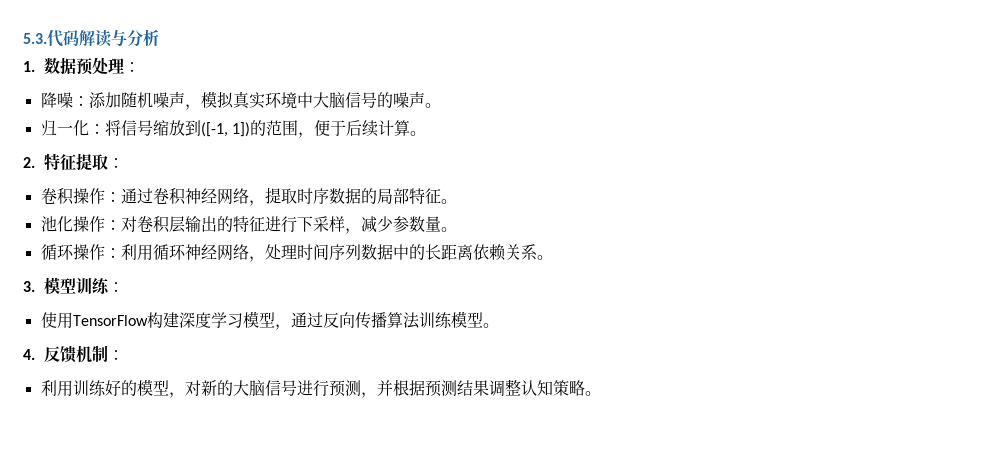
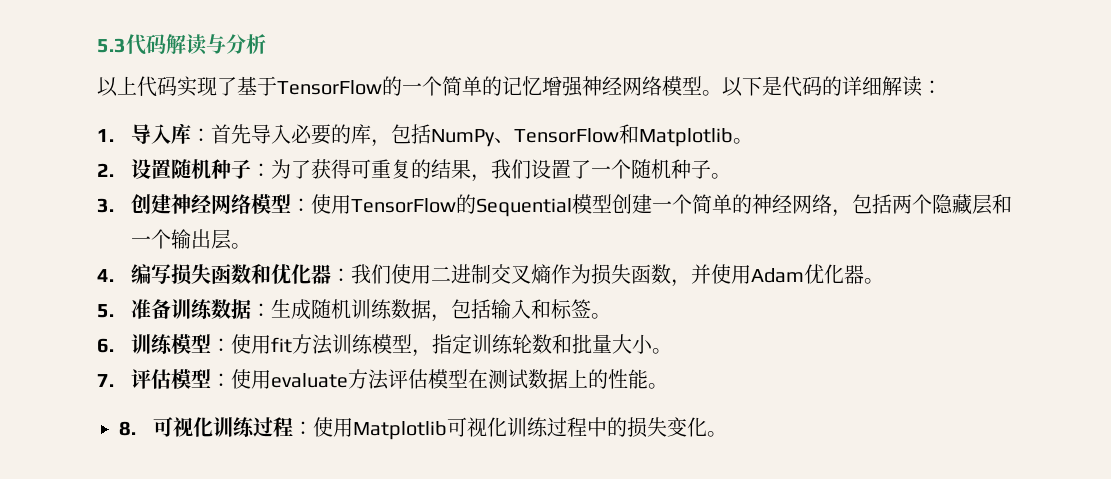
- 5.3.代码解读与分析
+ 5.3代码解读与分析
- 1.数据预处理：
- 降噪：添加随机噪声，模拟真实环境中大脑信号的噪声。
- 归一化：将信号缩放到([-1, 1])的范围，便于后续计算。
- 2.特征提取：
- 卷积操作：通过卷积神经网络，提取时序数据的局部特征。
- 池化操作：对卷积层输出的特征进行下采样，减少参数量。
- 循环操作：利用循环神经网络，处理时间序列数据中的长距离依赖关系。
- 3.模型训练：
- 使用TensorFlow构建深度学习模型，通过反向传播算法训练模型。
- 4.反馈机制：
- 利用训练好的模型，对新的大脑信号进行预测，并根据预测结果调整认知策略。
+ 以上代码实现了基于TensorFlow的一个简单的记忆增强神经网络模型。以下是代码的详细解读：
+ 1.导入库：首先导入必要的库，包括NumPy、TensorFlow和Matplotlib。
+ 2.设置随机种子：为了获得可重复的结果，我们设置了一个随机种子。
+ 3.创建神经网络模型：使用TensorFlow的Sequential模型创建一个简单的神经网络，包括两个隐藏层和一个输出层。
+ 4.编写损失函数和优化器：我们使用二进制交叉熵作为损失函数，并使用Adam优化器。
+ 5.准备训练数据：生成随机训练数据，包括输入和标签。
+ 6.训练模型：使用fit方法训练模型，指定训练轮数和批量大小。
+ 7.评估模型：使用evaluate方法评估模型在测试数据上的性能。
+ 8.可视化训练过程：使用Matplotlib可视化训练过程中的损失变化。

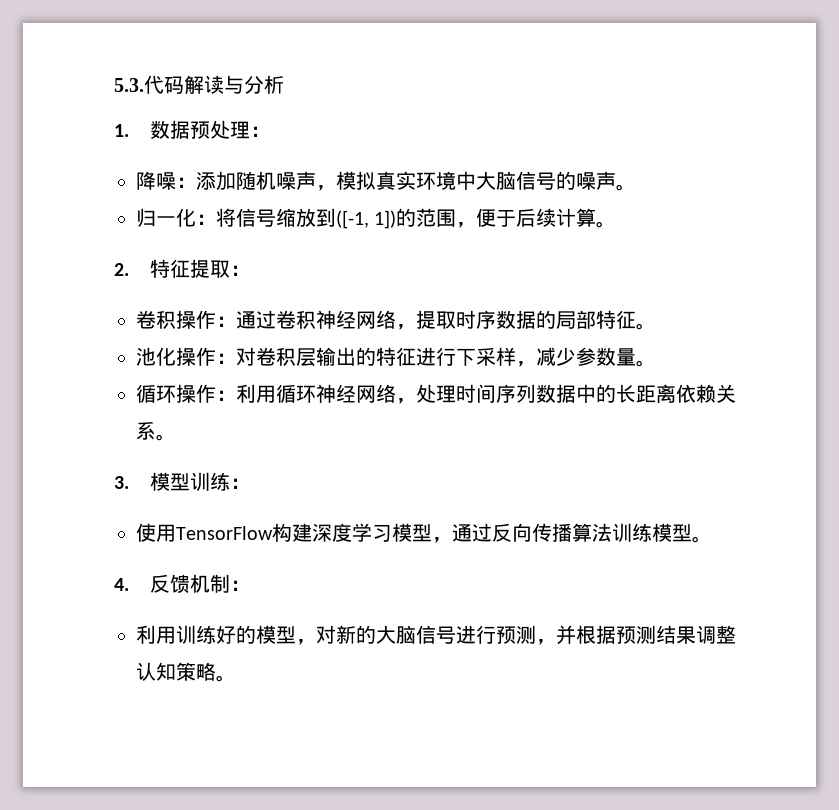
- 5.3代码解读与分析
+ 5.3.代码解读与分析
- 以上代码实现了基于TensorFlow的一个简单的记忆增强神经网络模型。以下是代码的详细解读：
- 1.导入库：首先导入必要的库，包括NumPy、TensorFlow和Matplotlib。
- 2.设置随机种子：为了获得可重复的结果，我们设置了一个随机种子。
- 3.创建神经网络模型：使用TensorFlow的Sequential模型创建一个简单的神经网络，包括两个隐藏层和一个输出层。
- 4.编写损失函数和优化器：我们使用二进制交叉熵作为损失函数，并使用Adam优化器。
- 5.准备训练数据：生成随机训练数据，包括输入和标签。
- 6.训练模型：使用fit方法训练模型，指定训练轮数和批量大小。
- 7.评估模型：使用evaluate方法评估模型在测试数据上的性能。
- 8.可视化训练过程：使用Matplotlib可视化训练过程中的损失变化。
+ 1.数据预处理：
+ 降噪：添加随机噪声，模拟真实环境中大脑信号的噪声。
+ 归一化：将信号缩放到([-1, 1])的范围，便于后续计算。
+ 2.特征提取：
+ 卷积操作：通过卷积神经网络，提取时序数据的局部特征。
+ 池化操作：对卷积层输出的特征进行下采样，减少参数量。
+ 循环操作：利用循环神经网络，处理时间序列数据中的长距离依赖关系。
+ 3.模型训练：
+ 使用TensorFlow构建深度学习模型，通过反向传播算法训练模型。
+ 4.反馈机制：
+ 利用训练好的模型，对新的大脑信号进行预测，并根据预测结果调整认知策略。

